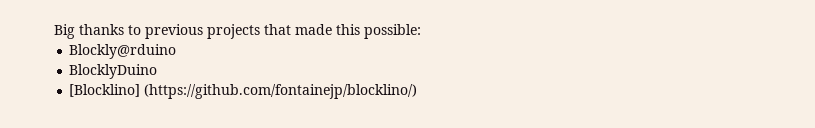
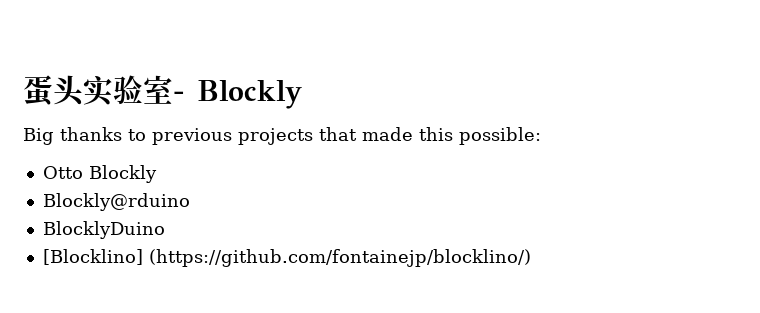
+ 蛋头实验室- Blockly
+ Otto Blockly

